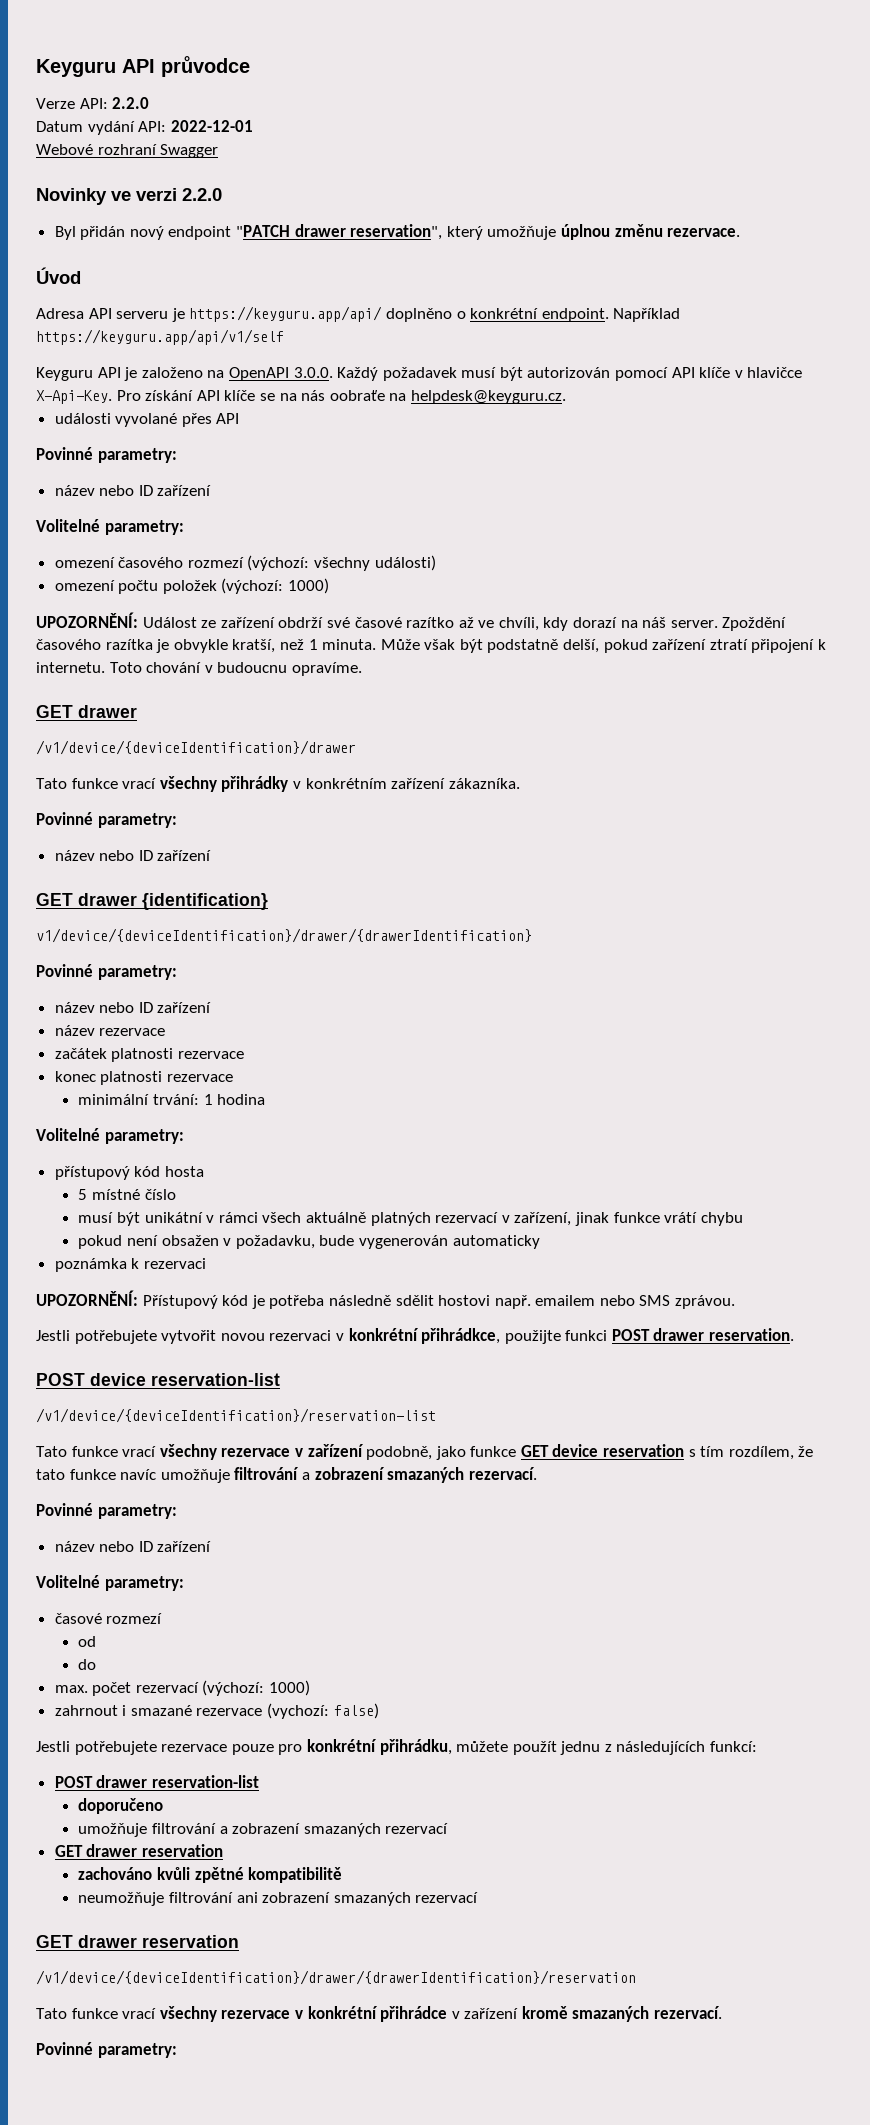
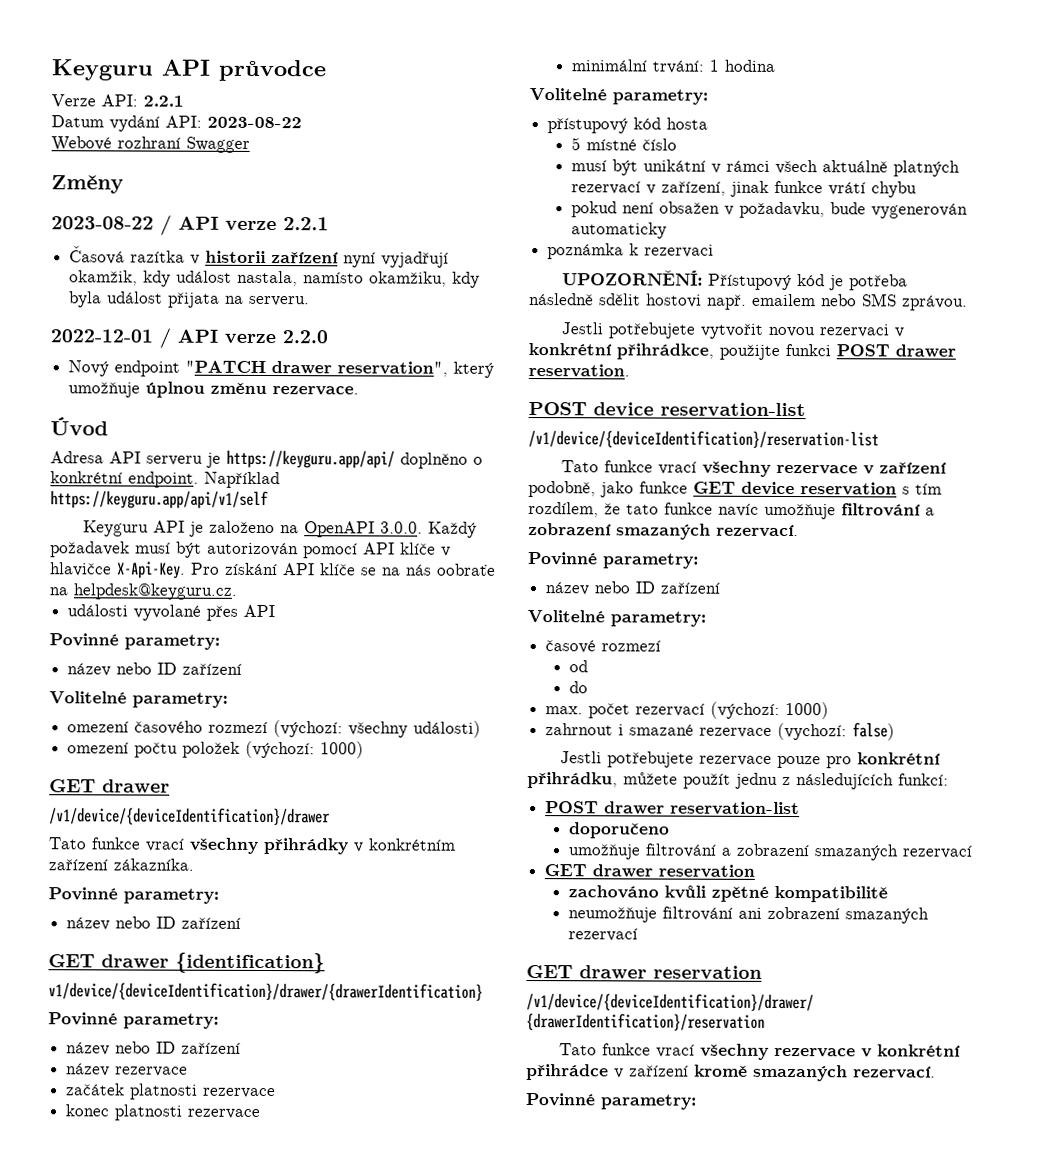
- Verze API: 2.2.0
+ Verze API: 2.2.1
- Datum vydání API: 2022-12-01
+ Datum vydání API: 2023-08-22
- Novinky ve verzi 2.2.0
- Byl přidán nový endpoint "PATCH drawer reservation", který umožňuje úplnou změnu rezervace.
+ Změny
+ 2023-08-22 / API verze 2.2.1
+ Časová razítka v historii zařízení nyní vyjadřují okamžik, kdy událost nastala, namísto okamžiku, kdy byla událost přijata na serveru.
+ 2022-12-01 / API verze 2.2.0
+ Nový endpoint "PATCH drawer reservation", který umožňuje úplnou změnu rezervace.
- UPOZORNĚNÍ: Událost ze zařízení obdrží své časové razítko až ve chvíli, kdy dorazí na náš server. Zpoždění časového razítka je obvykle kratší, než 1 minuta. Může však být podstatně delší, pokud zařízení ztratí připojení k internetu. Toto chování v budoucnu opravíme.

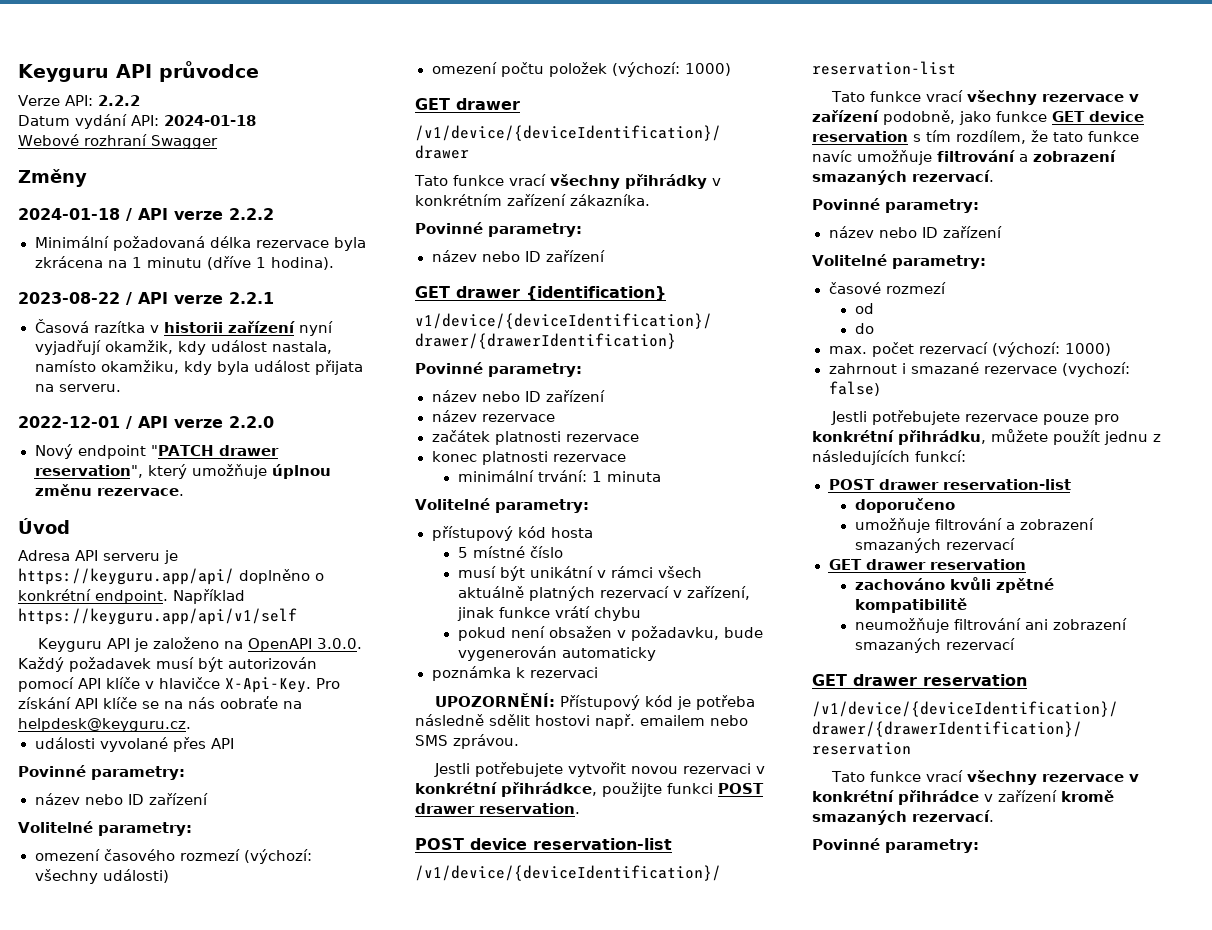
- Verze API: 2.2.1
+ Verze API: 2.2.2
- Datum vydání API: 2023-08-22
+ Datum vydání API: 2024-01-18
+ 2024-01-18 / API verze 2.2.2
+ Minimální požadovaná délka rezervace byla zkrácena na 1 minutu (dříve 1 hodina).
- minimální trvání: 1 hodina
+ minimální trvání: 1 minuta

